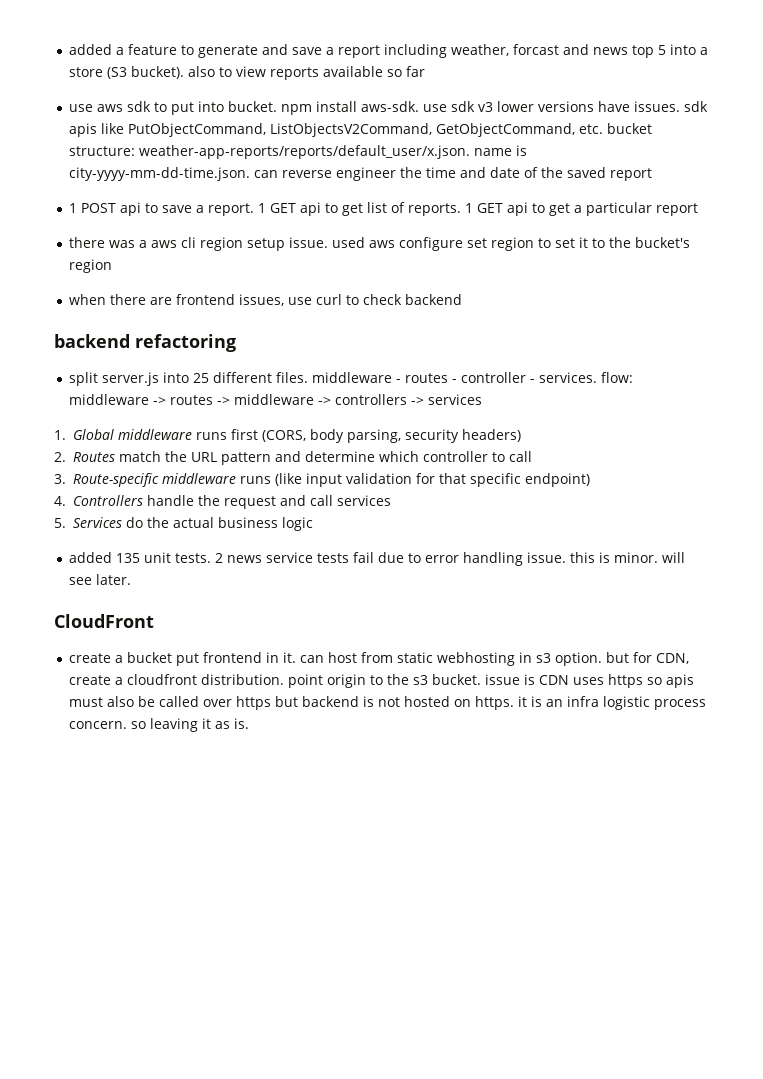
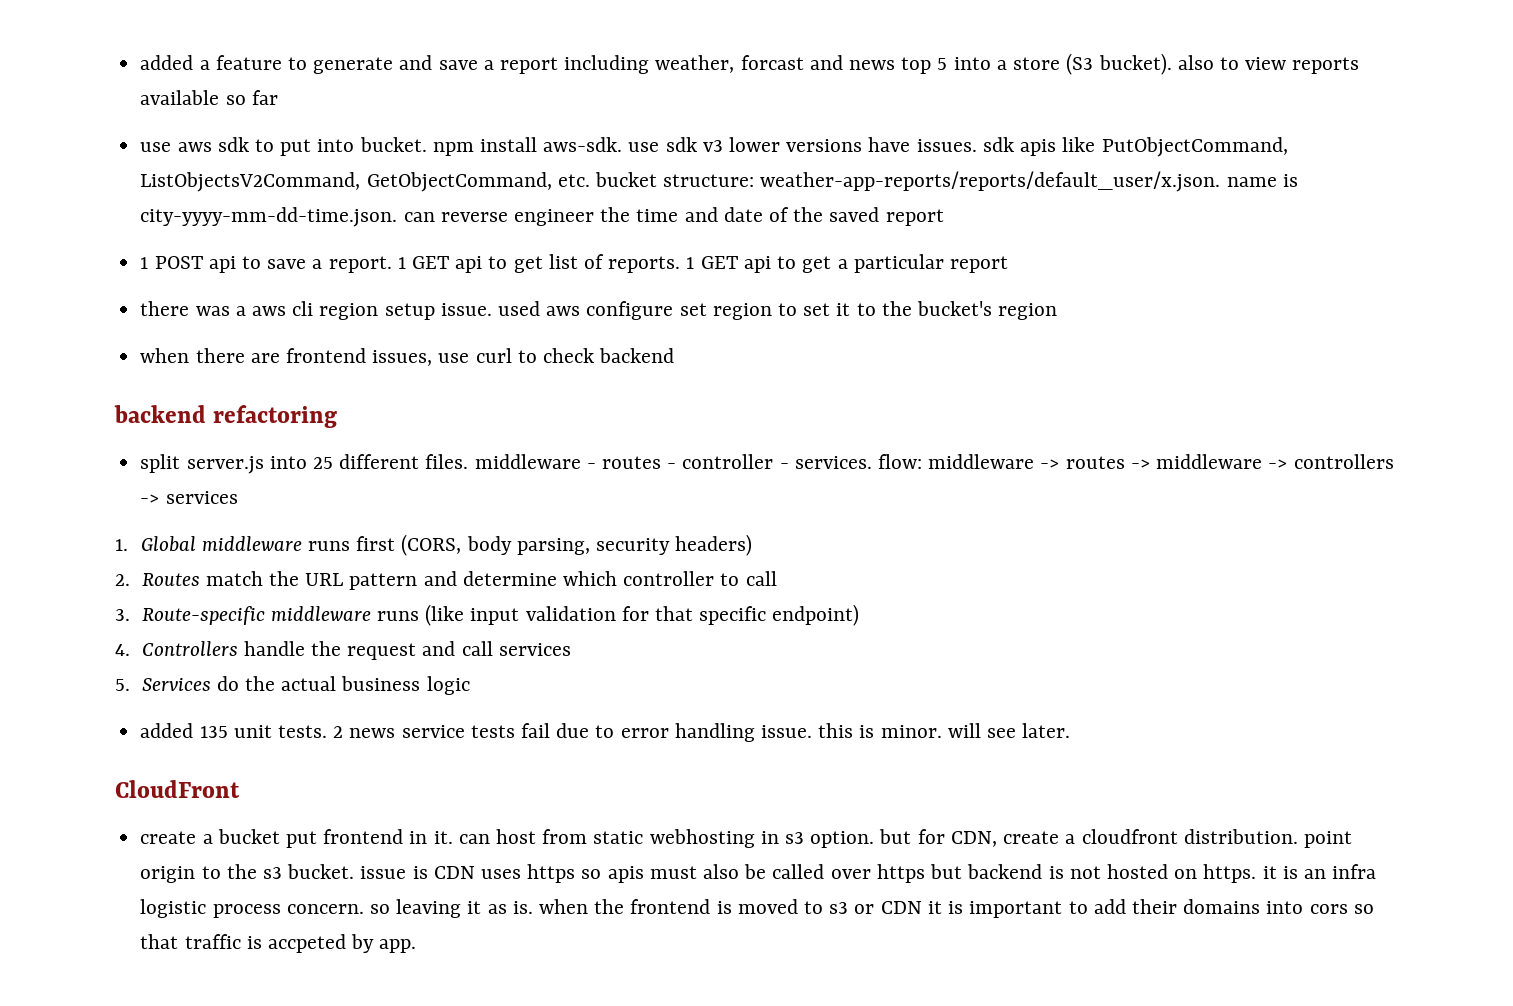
- create a bucket put frontend in it. can host from static webhosting in s3 option. but for CDN, create a cloudfront distribution. point origin to the s3 bucket. issue is CDN uses https so apis must also be called over https but backend is not hosted on https. it is an infra logistic process concern. so leaving it as is.
+ create a bucket put frontend in it. can host from static webhosting in s3 option. but for CDN, create a cloudfront distribution. point origin to the s3 bucket. issue is CDN uses https so apis must also be called over https but backend is not hosted on https. it is an infra logistic process concern. so leaving it as is. when the frontend is moved to s3 or CDN it is important to add their domains into cors so that traffic is accpeted by app.

